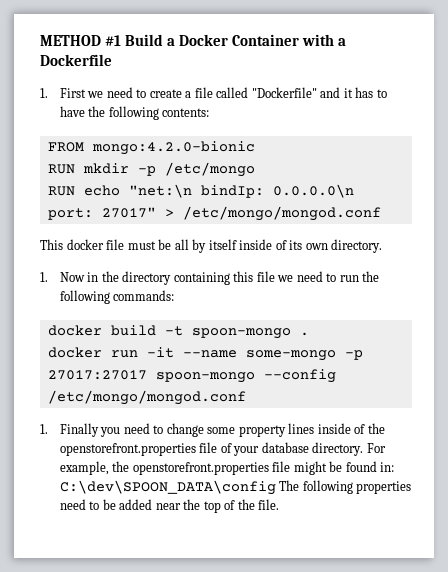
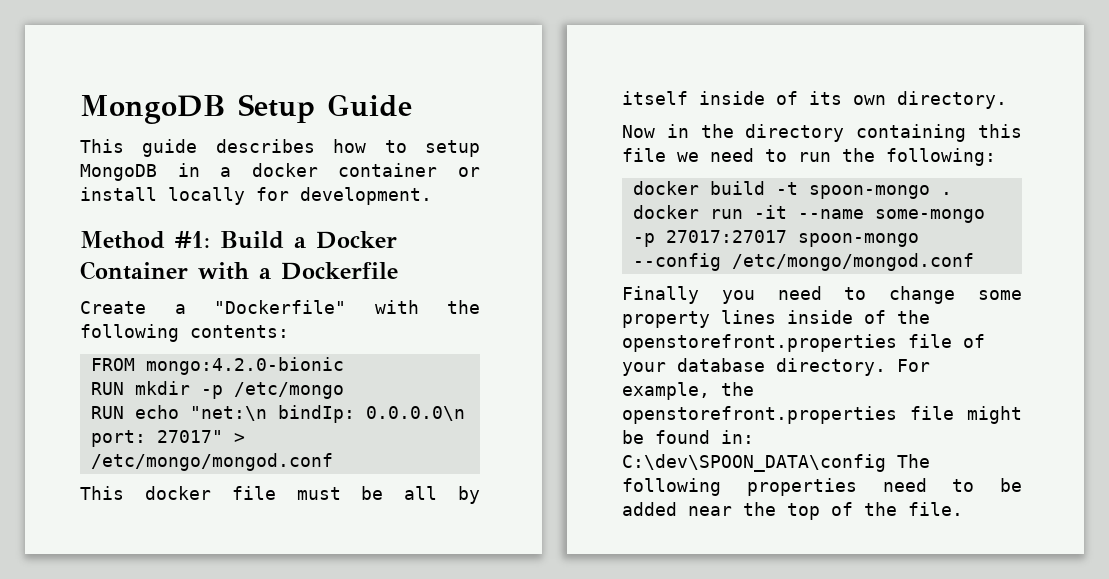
- METHOD #1 Build a Docker Container with a Dockerfile
+ MongoDB Setup Guide
+ This guide describes how to setup MongoDB in a docker container or install locally for development.
+ Method #1: Build a Docker Container with a Dockerfile
- 1. First we need to create a file called "Dockerfile" and it has to have the following contents:
+ Create a "Dockerfile" with the following contents:
- 1. Now in the directory containing this file we need to run the following commands:
+ Now in the directory containing this file we need to run the following:
- 1. Finally you need to change some property lines inside of the openstorefront.properties file of your database directory.
+ Finally you need to change some property lines inside of the openstorefront.properties file of your database directory.

